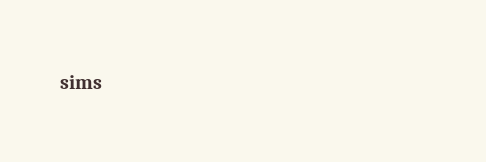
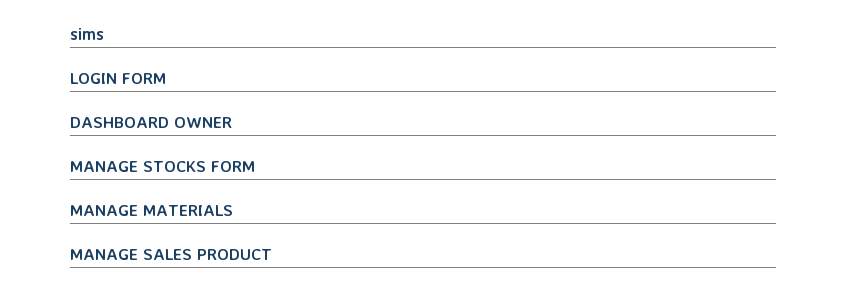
+ LOGIN FORM
+ DASHBOARD OWNER
+ MANAGE STOCKS FORM
+ MANAGE MATERIALS
+ MANAGE SALES PRODUCT

